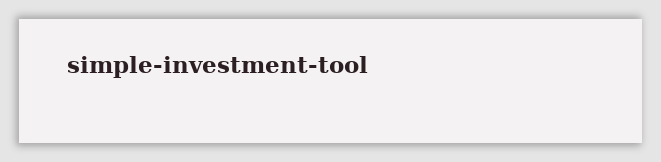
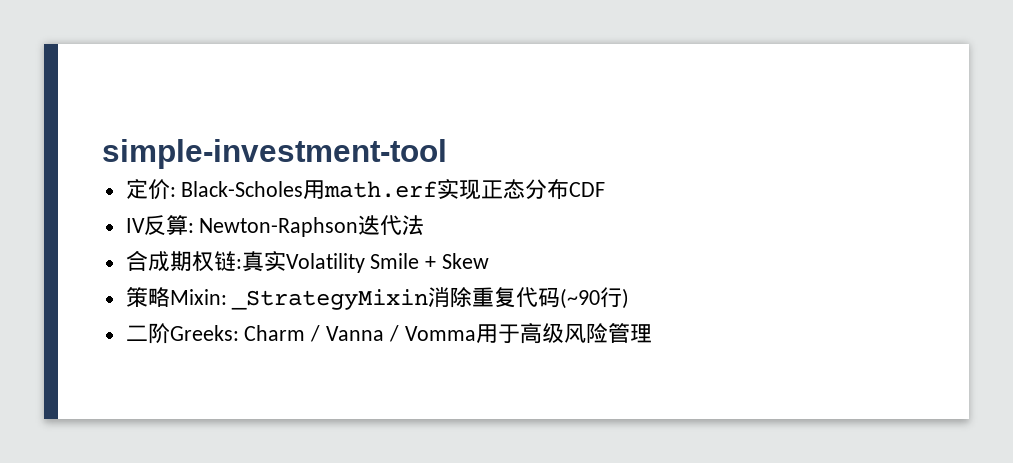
+ 定价: Black-Scholes用math.erf实现正态分布CDF
+ IV反算: Newton-Raphson迭代法
+ 合成期权链:真实Volatility Smile + Skew
+ 策略Mixin: _StrategyMixin消除重复代码(~90行)
+ 二阶Greeks: Charm / Vanna / Vomma用于高级风险管理

